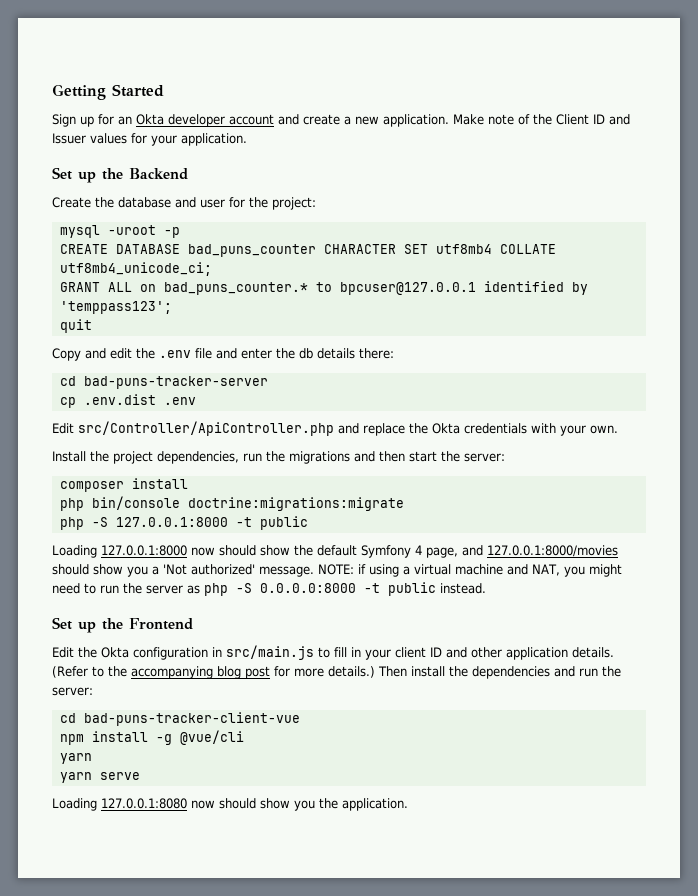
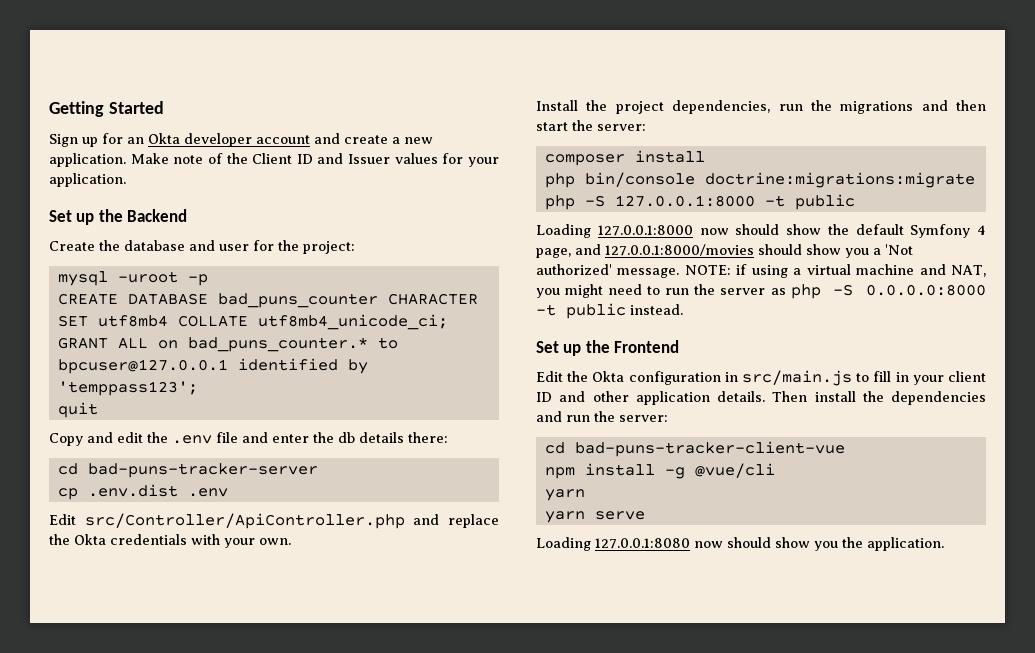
- (Refer to the accompanying blog post for more details.)

